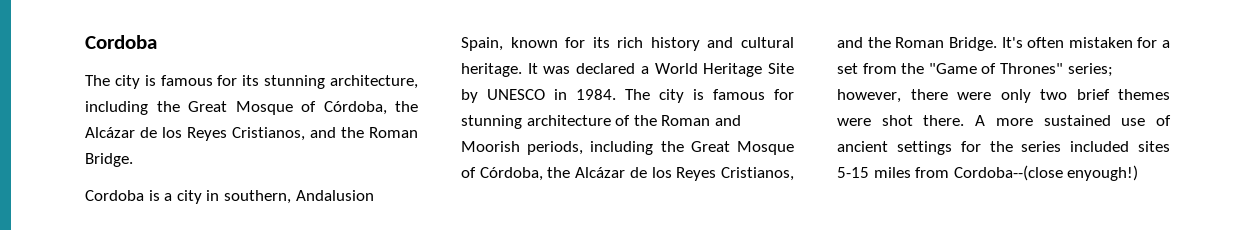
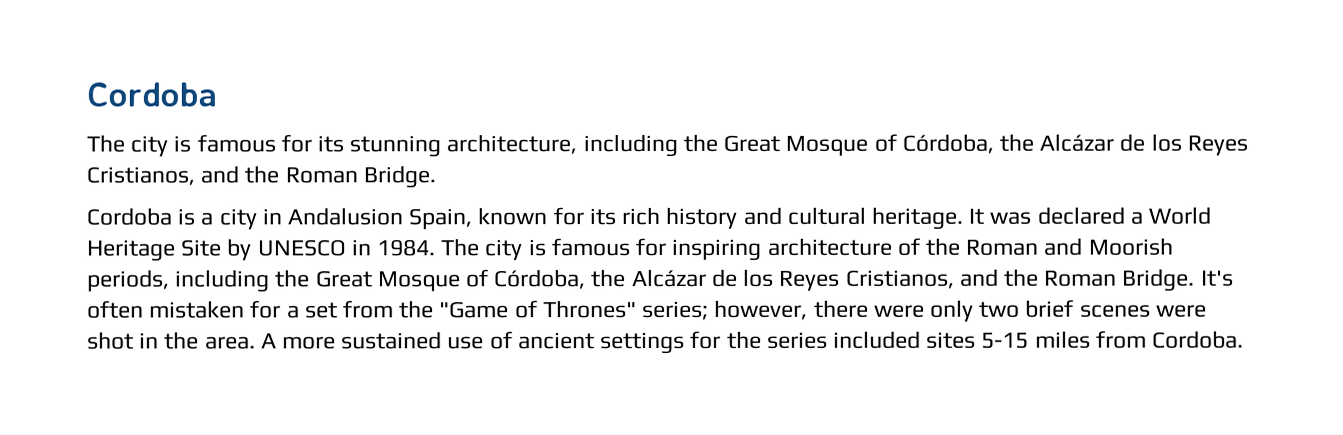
- Cordoba is a city in southern, Andalusion Spain, known for its rich history and cultural heritage.
+ Cordoba is a city in Andalusion Spain, known for its rich history and cultural heritage.
- The city is famous for stunning architecture of the Roman and Moorish periods, including the Great Mosque of Córdoba, the Alcázar de los Reyes Cristianos, and the Roman Bridge.
+ The city is famous for inspiring architecture of the Roman and Moorish periods, including the Great Mosque of Córdoba, the Alcázar de los Reyes Cristianos, and the Roman Bridge.
- It's often mistaken for a set from the "Game of Thrones" series; however, there were only two brief themes were shot there.
+ It's often mistaken for a set from the "Game of Thrones" series; however, there were only two brief scenes were shot in the area.
- A more sustained use of ancient settings for the series included sites 5-15 miles from Cordoba--(close enyough!)
+ A more sustained use of ancient settings for the series included sites 5-15 miles from Cordoba.

